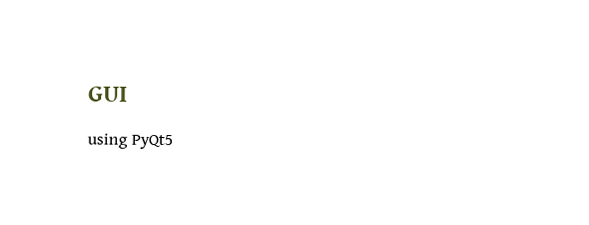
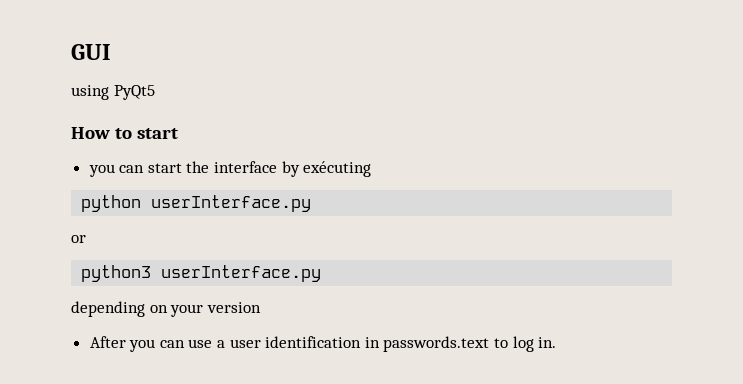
+ How to start
+ you can start the interface by exécuting
+ python userInterface.py
+ or
+ python3 userInterface.py
+ depending on your version
+ After you can use a user identification in passwords.text to log in.

